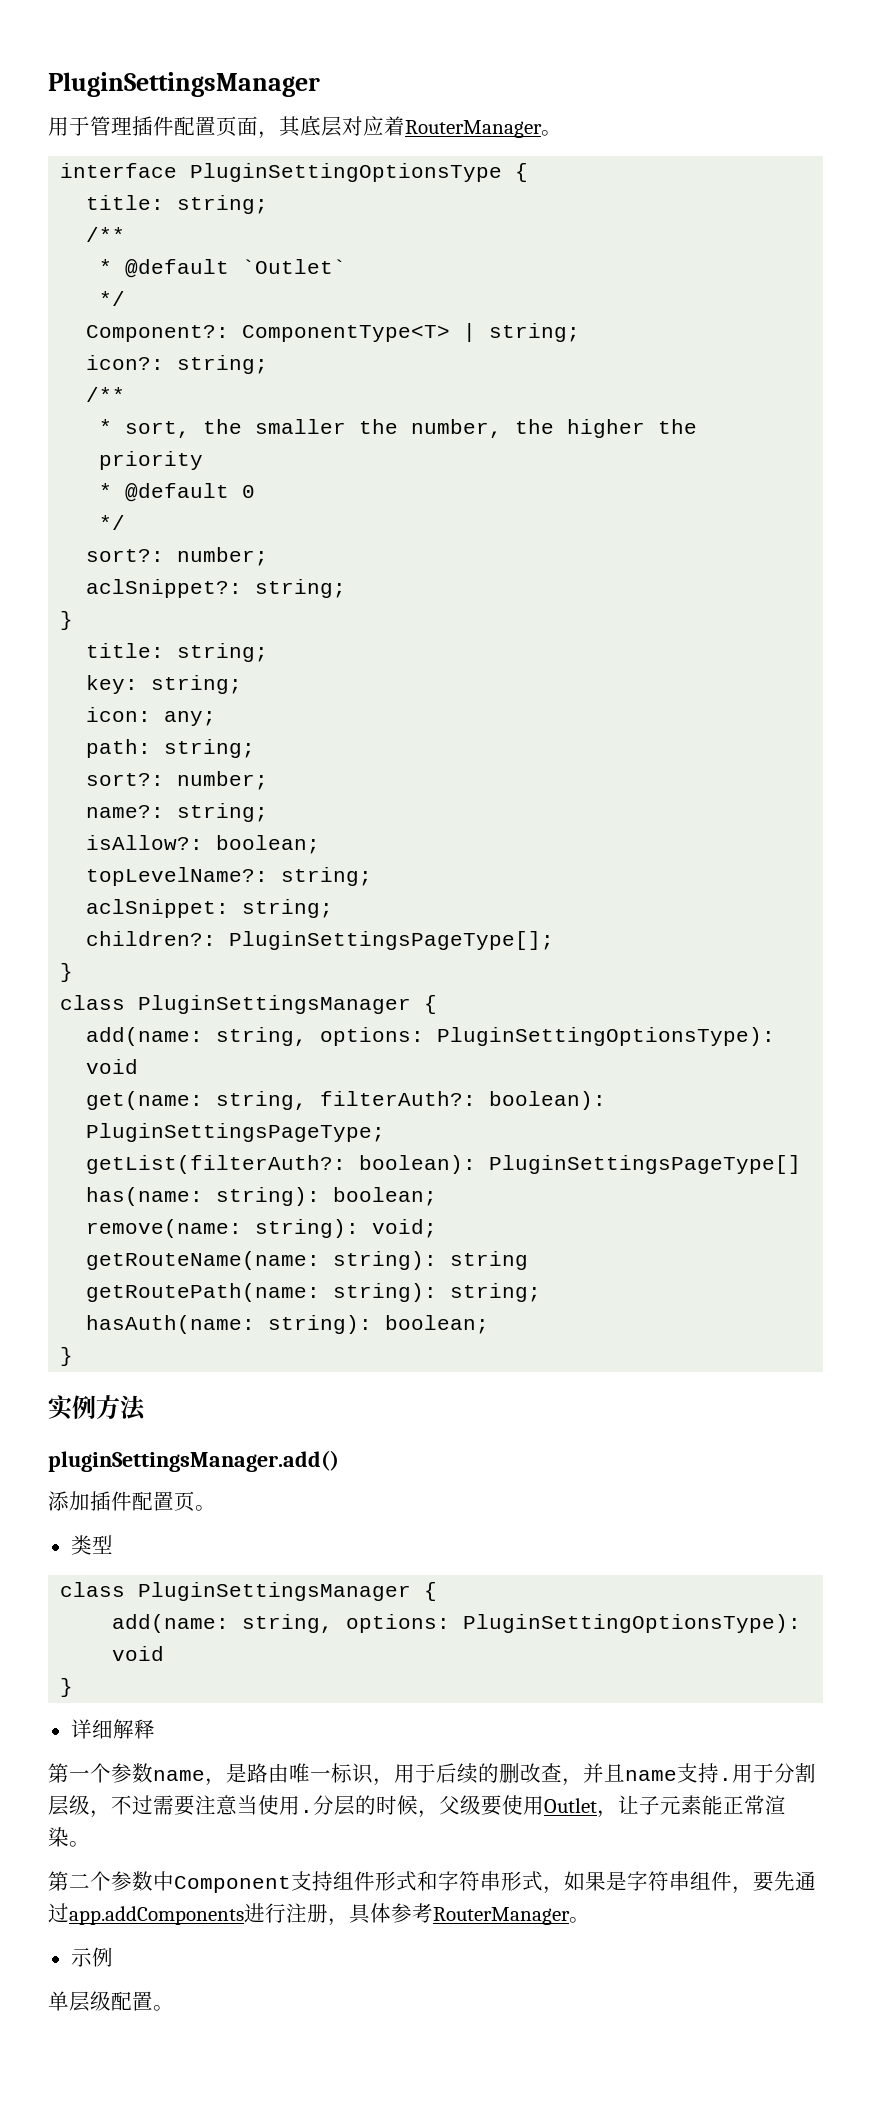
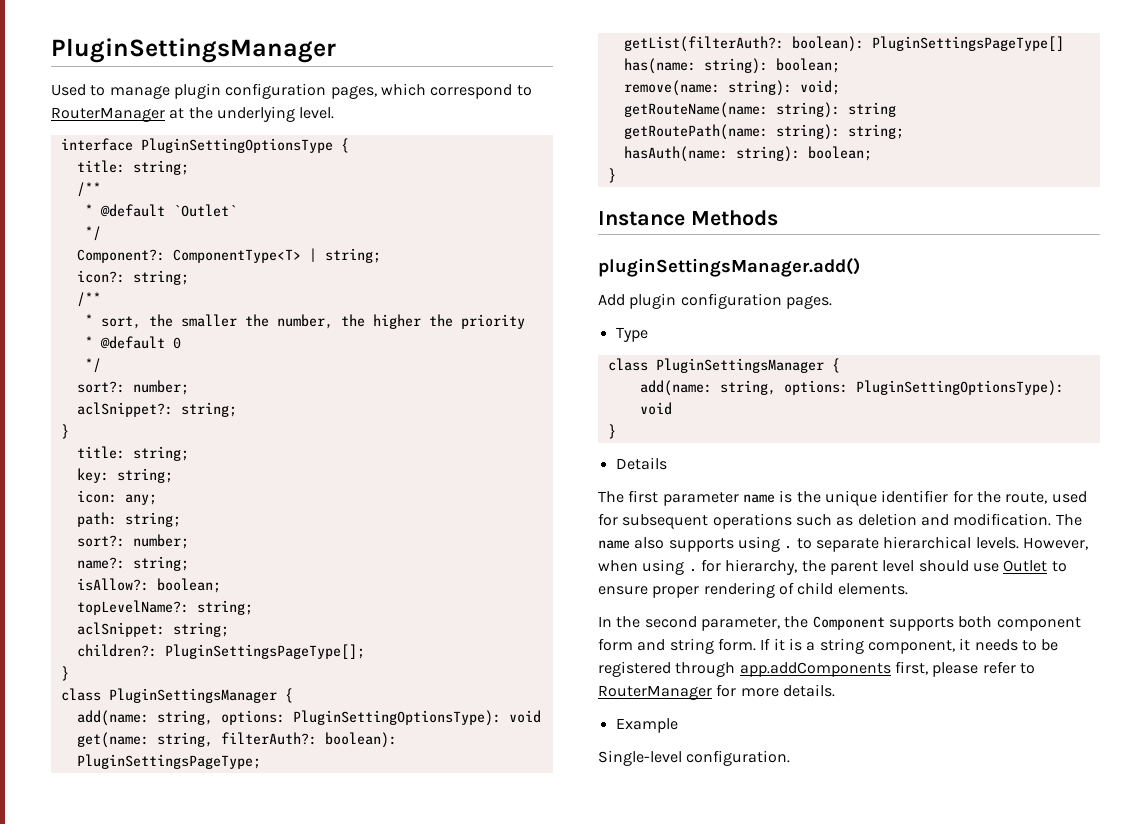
- 用于管理插件配置页面，其底层对应着RouterManager。
+ Used to manage plugin configuration pages, which correspond to RouterManager at the underlying level.
- 实例方法
+ Instance Methods
- 添加插件配置页。
- 类型
+ Add plugin configuration pages.
+ Type
- 详细解释
- 第一个参数name，是路由唯一标识，用于后续的删改查，并且name支持.用于分割层级，不过需要注意当使用.分层的时候，父级要使用Outlet，让子元素能正常渲染。
- 第二个参数中Component支持组件形式和字符串形式，如果是字符串组件，要先通过app.addComponents进行注册，具体参考RouterManager。
- 示例
- 单层级配置。
+ Details
+ The first parameter name is the unique identifier for the route, used for subsequent operations such as deletion and modification. The name also supports using . to separate hierarchical levels. However, when using . for hierarchy, the parent level should use Outlet to ensure proper rendering of child elements.
+ In the second parameter, the Component supports both component form and string form. If it is a string component, it needs to be registered through app.addComponents first, please refer to RouterManager for more details.
+ Example
+ Single-level configuration.

